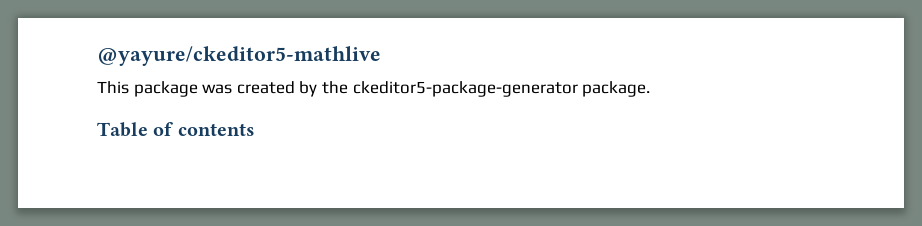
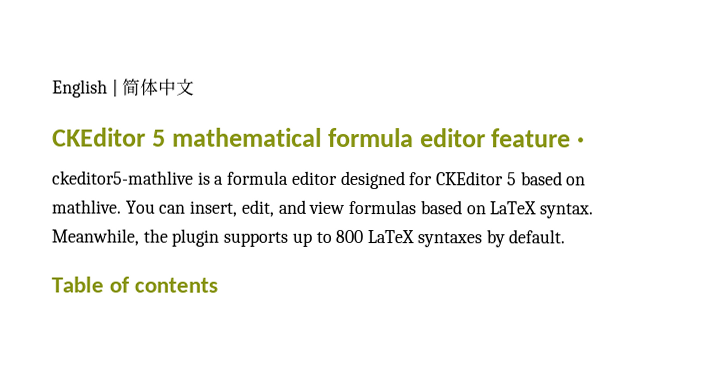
- @yayure/ckeditor5-mathlive
- This package was created by the ckeditor5-package-generator package.
+ English | 简体中文
+ CKEditor 5 mathematical formula editor feature ·
+ ckeditor5-mathlive is a formula editor designed for CKEditor 5 based on mathlive. You can insert, edit, and view formulas based on LaTeX syntax. Meanwhile, the plugin supports up to 800 LaTeX syntaxes by default.

